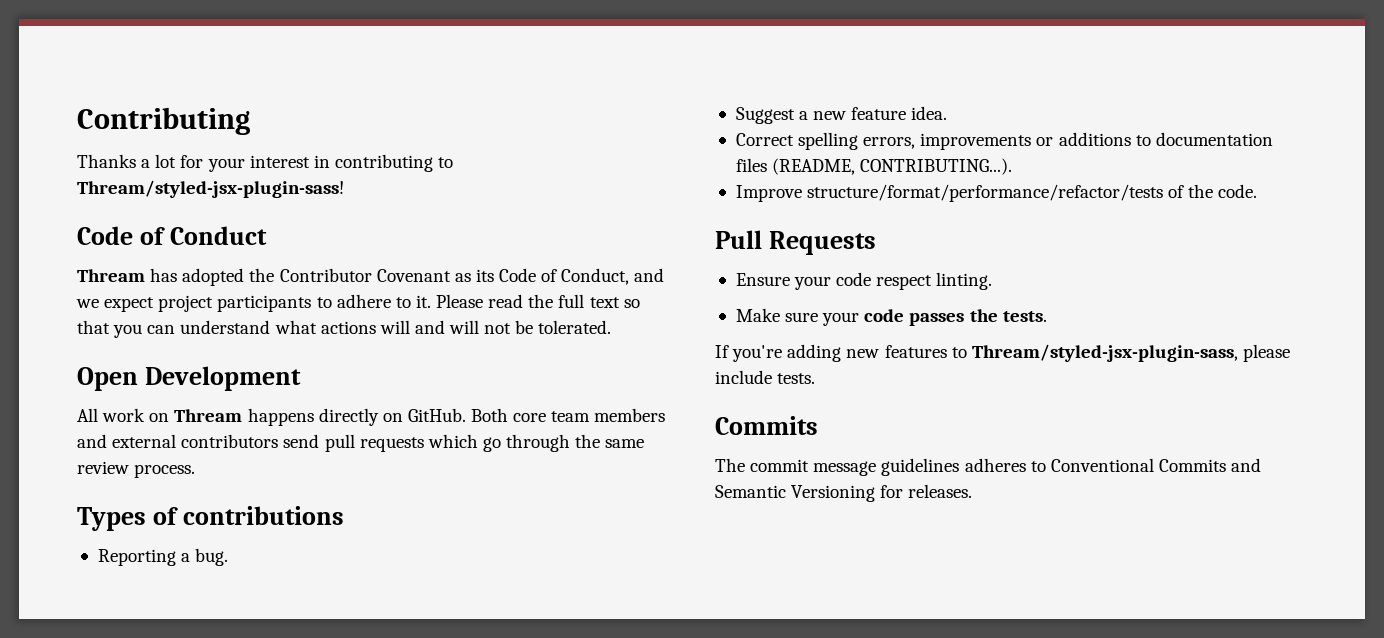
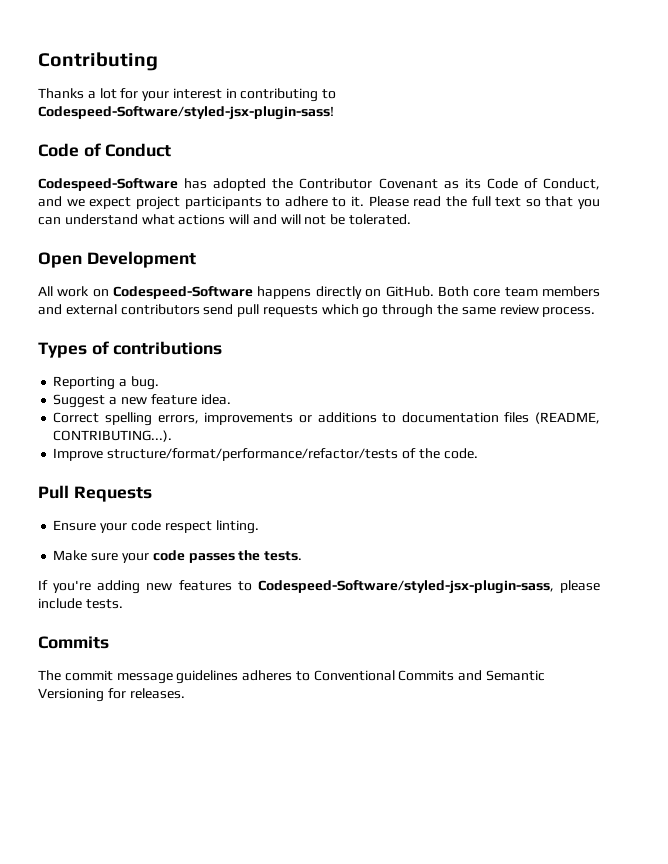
- Thanks a lot for your interest in contributing to Thream/styled-jsx-plugin-sass!
+ Thanks a lot for your interest in contributing to Codespeed-Software/styled-jsx-plugin-sass!
- Thream has adopted the Contributor Covenant as its Code of Conduct, and we expect project participants to adhere to it.
+ Codespeed-Software has adopted the Contributor Covenant as its Code of Conduct, and we expect project participants to adhere to it.
- All work on Thream happens directly on GitHub.
+ All work on Codespeed-Software happens directly on GitHub.
- If you're adding new features to Thream/styled-jsx-plugin-sass, please include tests.
+ If you're adding new features to Codespeed-Software/styled-jsx-plugin-sass, please include tests.

